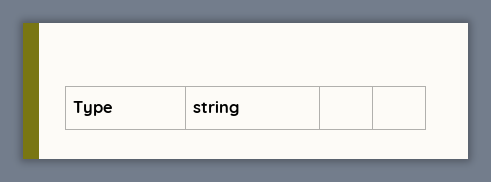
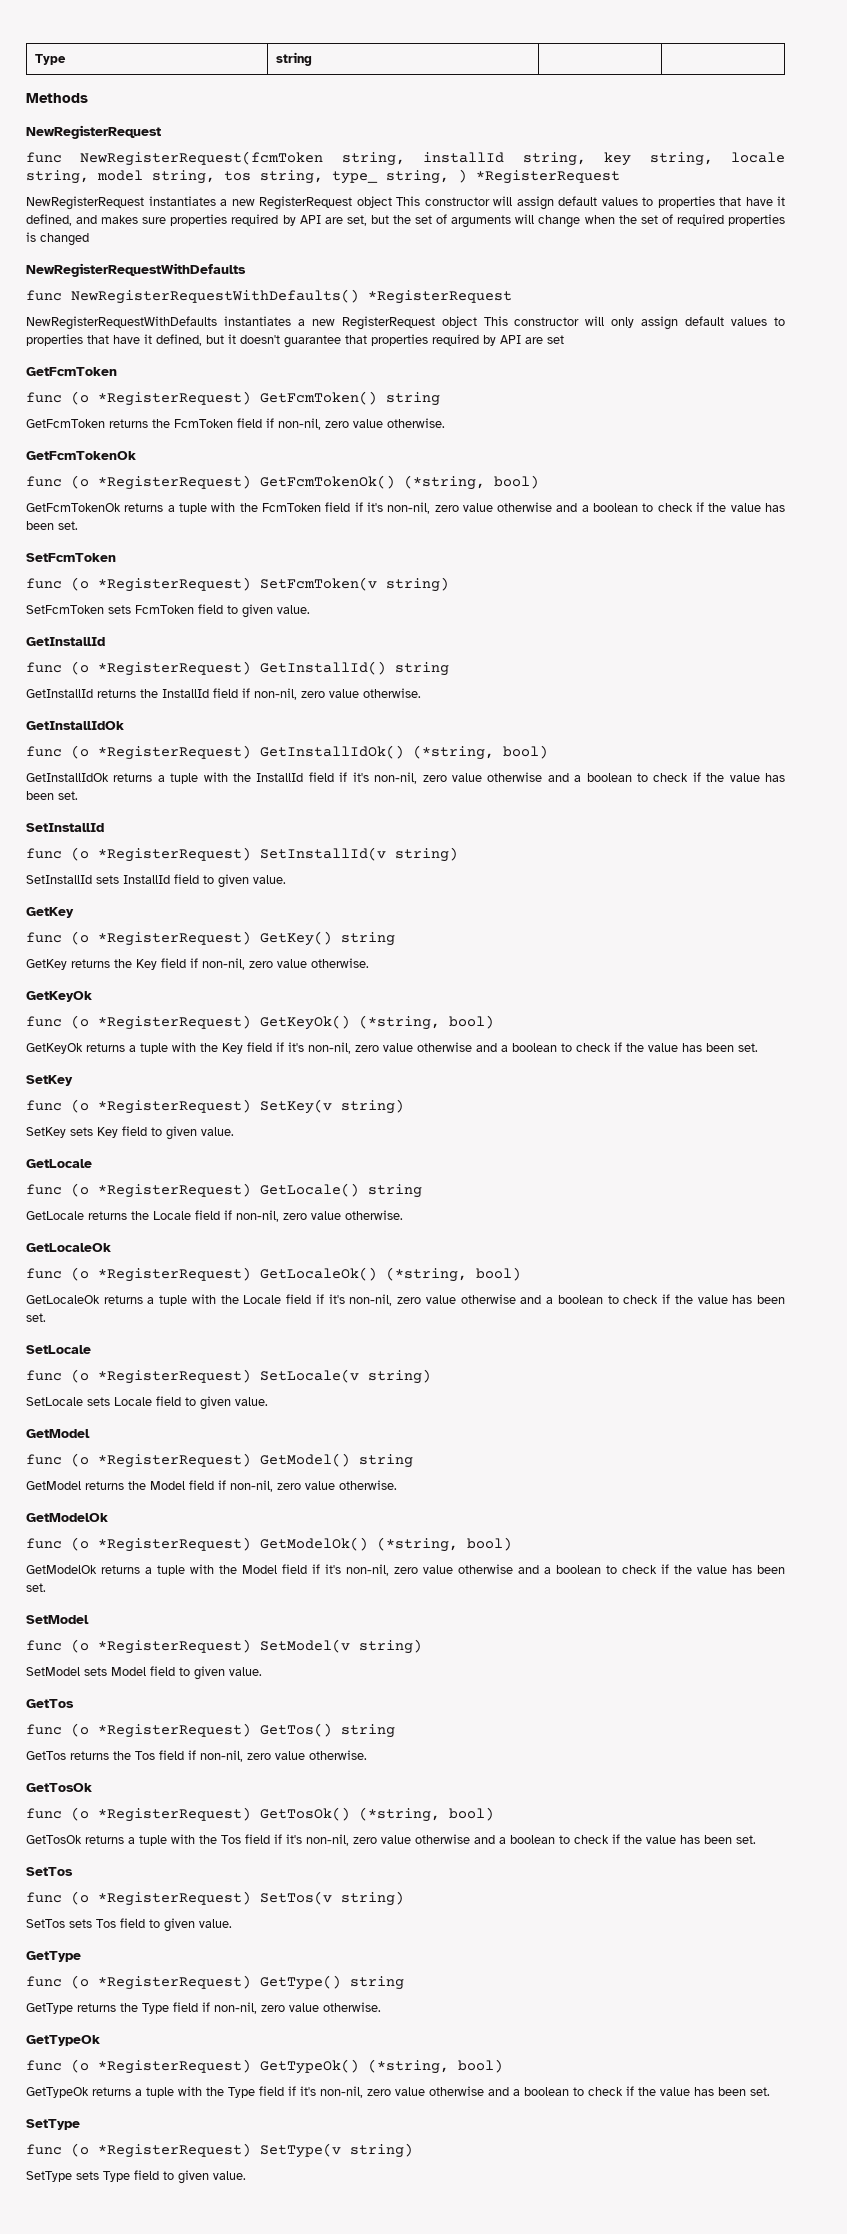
+ Methods
+ NewRegisterRequest
+ func NewRegisterRequest(fcmToken string, installId string, key string, locale string, model string, tos string, type_ string, ) *RegisterRequest
+ NewRegisterRequest instantiates a new RegisterRequest object This constructor will assign default values to properties that have it defined, and makes sure properties required by API are set, but the set of arguments will change when the set of required properties is changed
+ NewRegisterRequestWithDefaults
+ func NewRegisterRequestWithDefaults() *RegisterRequest
+ NewRegisterRequestWithDefaults instantiates a new RegisterRequest object This constructor will only assign default values to properties that have it defined, but it doesn't guarantee that properties required by API are set
+ GetFcmToken
+ func (o *RegisterRequest) GetFcmToken() string
+ GetFcmToken returns the FcmToken field if non-nil, zero value otherwise.
+ GetFcmTokenOk
+ func (o *RegisterRequest) GetFcmTokenOk() (*string, bool)
+ GetFcmTokenOk returns a tuple with the FcmToken field if it's non-nil, zero value otherwise and a boolean to check if the value has been set.
+ SetFcmToken
+ func (o *RegisterRequest) SetFcmToken(v string)
+ SetFcmToken sets FcmToken field to given value.
+ GetInstallId
+ func (o *RegisterRequest) GetInstallId() string
+ GetInstallId returns the InstallId field if non-nil, zero value otherwise.
+ GetInstallIdOk
+ func (o *RegisterRequest) GetInstallIdOk() (*string, bool)
+ GetInstallIdOk returns a tuple with the InstallId field if it's non-nil, zero value otherwise and a boolean to check if the value has been set.
+ SetInstallId
+ func (o *RegisterRequest) SetInstallId(v string)
+ SetInstallId sets InstallId field to given value.
+ GetKey
+ func (o *RegisterRequest) GetKey() string
+ GetKey returns the Key field if non-nil, zero value otherwise.
+ GetKeyOk
+ func (o *RegisterRequest) GetKeyOk() (*string, bool)
+ GetKeyOk returns a tuple with the Key field if it's non-nil, zero value otherwise and a boolean to check if the value has been set.
+ SetKey
+ func (o *RegisterRequest) SetKey(v string)
+ SetKey sets Key field to given value.
+ GetLocale
+ func (o *RegisterRequest) GetLocale() string
+ GetLocale returns the Locale field if non-nil, zero value otherwise.
+ GetLocaleOk
+ func (o *RegisterRequest) GetLocaleOk() (*string, bool)
+ GetLocaleOk returns a tuple with the Locale field if it's non-nil, zero value otherwise and a boolean to check if the value has been set.
+ SetLocale
+ func (o *RegisterRequest) SetLocale(v string)
+ SetLocale sets Locale field to given value.
+ GetModel
+ func (o *RegisterRequest) GetModel() string
+ GetModel returns the Model field if non-nil, zero value otherwise.
+ GetModelOk
+ func (o *RegisterRequest) GetModelOk() (*string, bool)
+ GetModelOk returns a tuple with the Model field if it's non-nil, zero value otherwise and a boolean to check if the value has been set.
+ SetModel
+ func (o *RegisterRequest) SetModel(v string)
+ SetModel sets Model field to given value.
+ GetTos
+ func (o *RegisterRequest) GetTos() string
+ GetTos returns the Tos field if non-nil, zero value otherwise.
+ GetTosOk
+ func (o *RegisterRequest) GetTosOk() (*string, bool)
+ GetTosOk returns a tuple with the Tos field if it's non-nil, zero value otherwise and a boolean to check if the value has been set.
+ SetTos
+ func (o *RegisterRequest) SetTos(v string)
+ SetTos sets Tos field to given value.
+ GetType
+ func (o *RegisterRequest) GetType() string
+ GetType returns the Type field if non-nil, zero value otherwise.
+ GetTypeOk
+ func (o *RegisterRequest) GetTypeOk() (*string, bool)
+ GetTypeOk returns a tuple with the Type field if it's non-nil, zero value otherwise and a boolean to check if the value has been set.
+ SetType
+ func (o *RegisterRequest) SetType(v string)
+ SetType sets Type field to given value.

